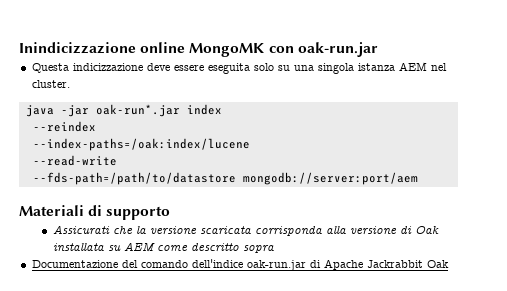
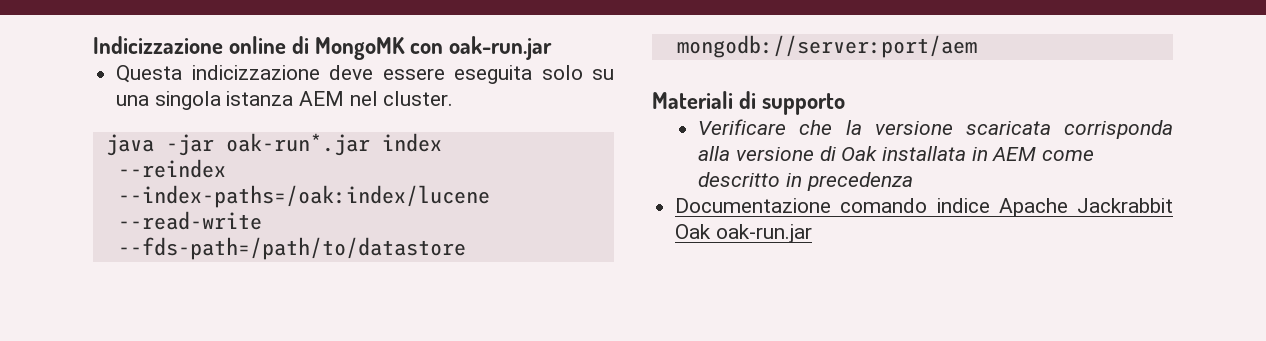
- Inindicizzazione online MongoMK con oak-run.jar
+ Indicizzazione online di MongoMK con oak-run.jar
- Assicurati che la versione scaricata corrisponda alla versione di Oak installata su AEM come descritto sopra
+ Verificare che la versione scaricata corrisponda alla versione di Oak installata in AEM come descritto in precedenza
- Documentazione del comando dell'indice oak-run.jar di Apache Jackrabbit Oak
+ Documentazione comando indice Apache Jackrabbit Oak oak-run.jar

